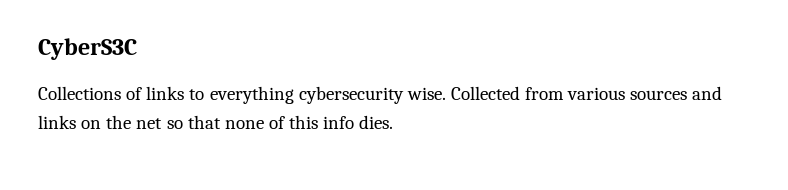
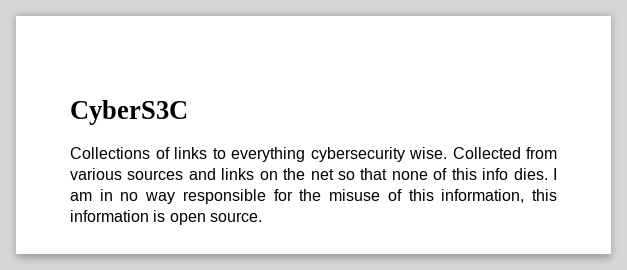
+ I am in no way responsible for the misuse of this information, this information is open source.

